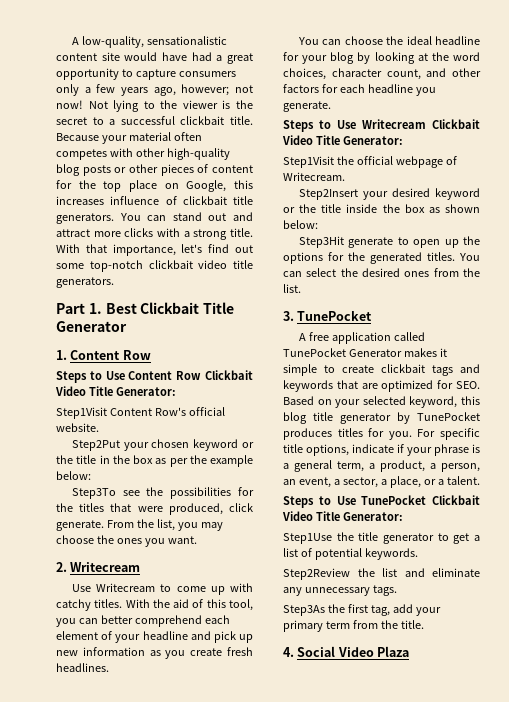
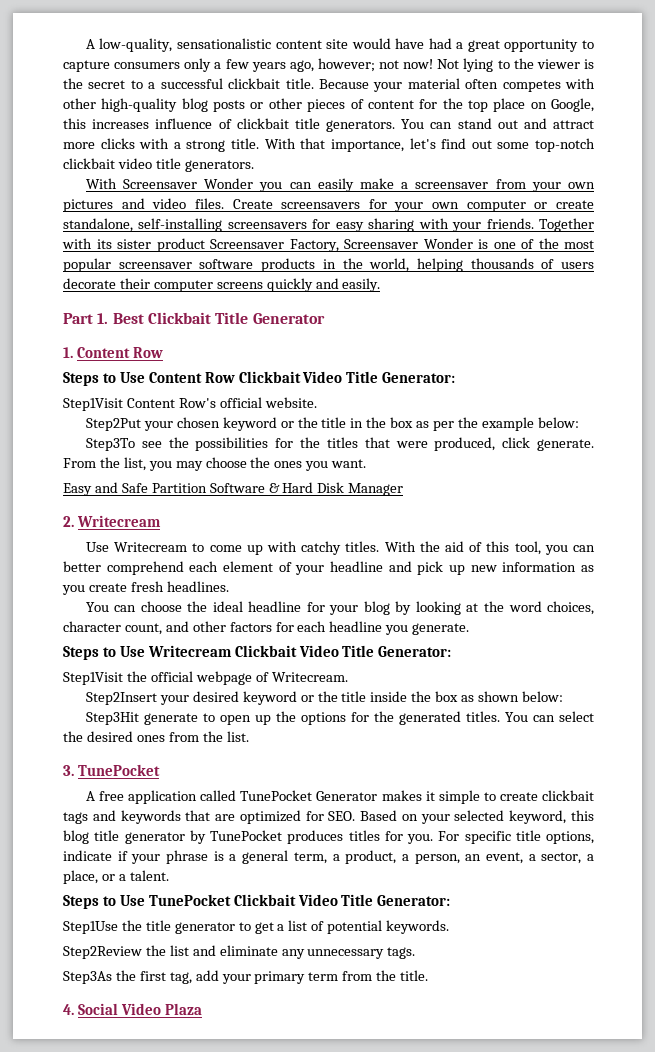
+ With Screensaver Wonder you can easily make a screensaver from your own pictures and video files. Create screensavers for your own computer or create standalone, self-installing screensavers for easy sharing with your friends. Together with its sister product Screensaver Factory, Screensaver Wonder is one of the most popular screensaver software products in the world, helping thousands of users decorate their computer screens quickly and easily.
+ Easy and Safe Partition Software & Hard Disk Manager

